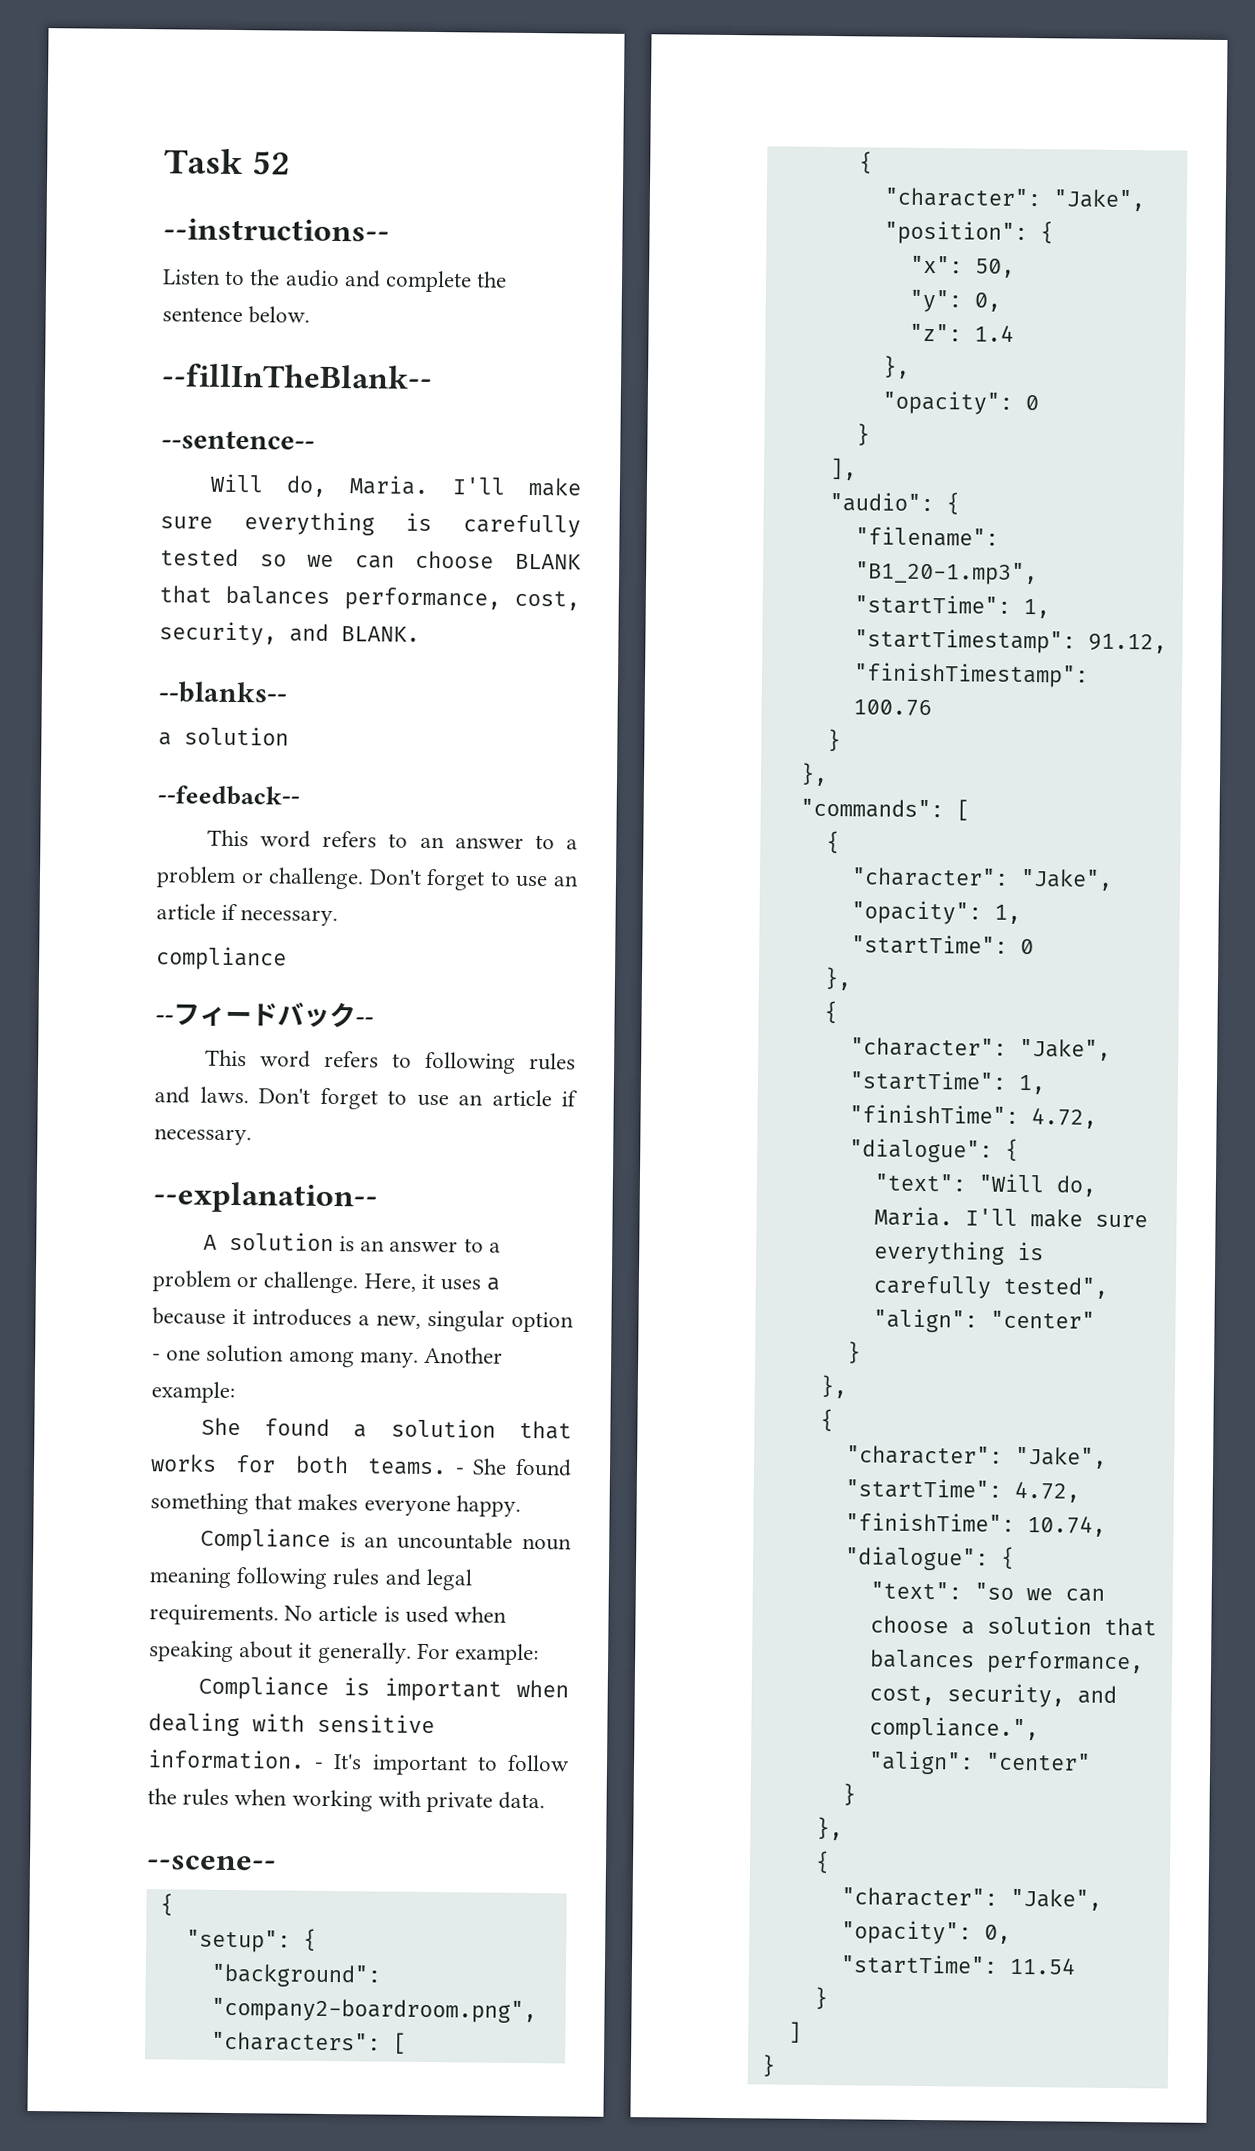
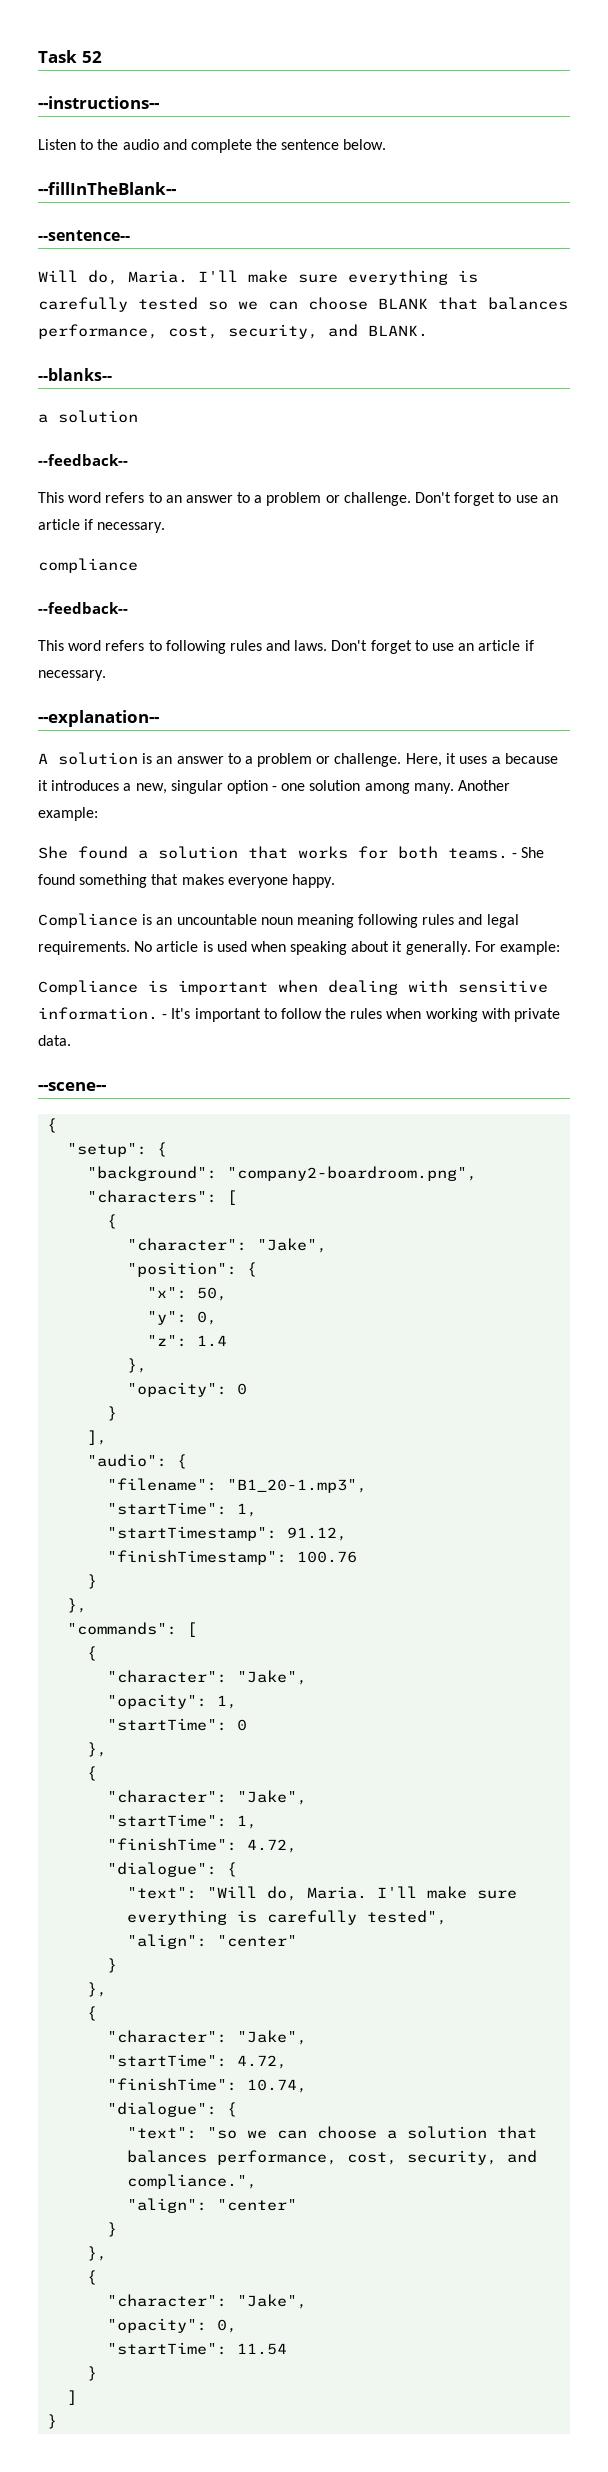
  compliance
- --フィードバック--
+ --feedback--

